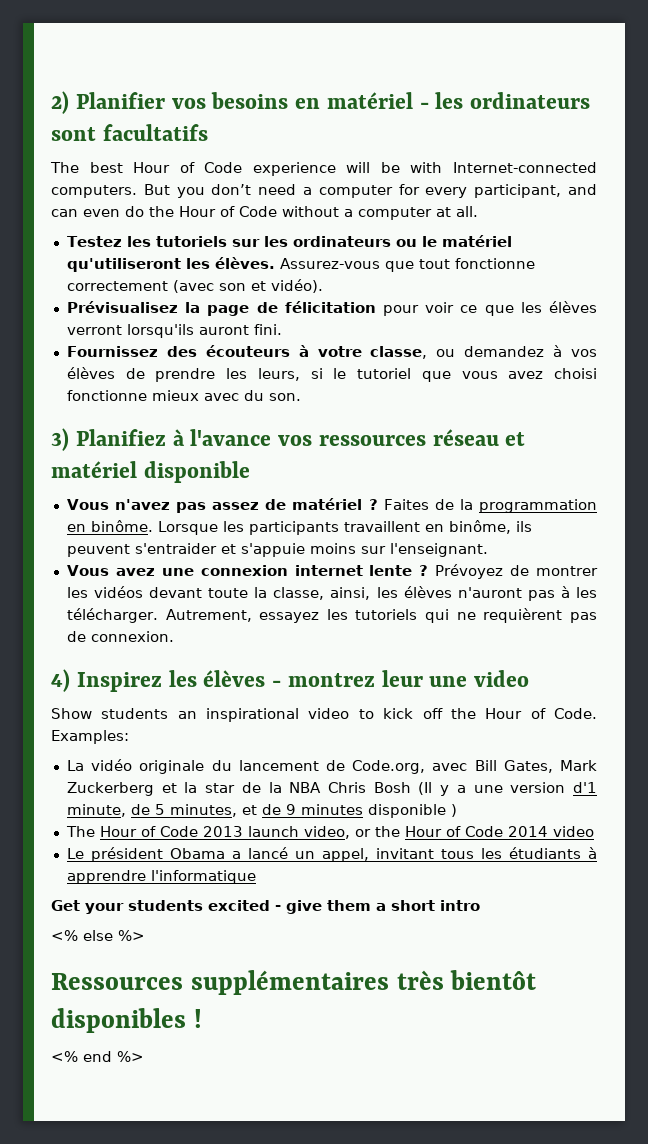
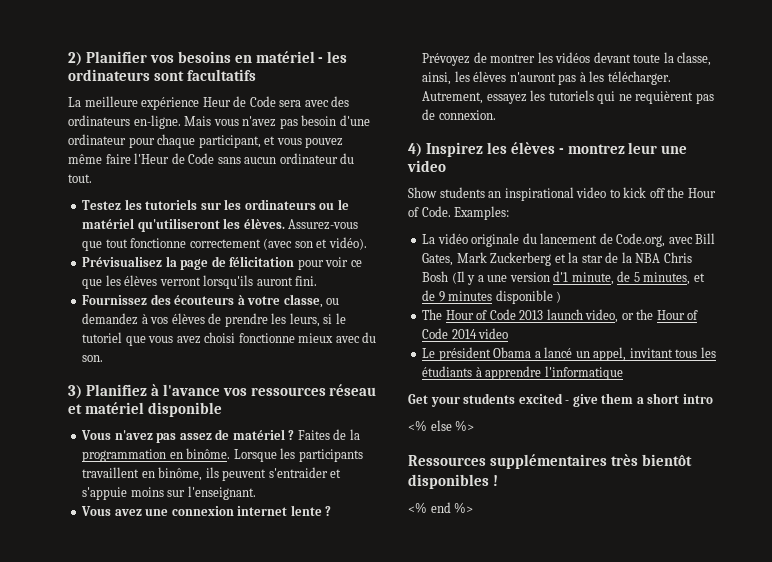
- The best Hour of Code experience will be with Internet-connected computers. But you don’t need a computer for every participant, and can even do the Hour of Code without a computer at all.
+ La meilleure expérience Heur de Code sera avec des ordinateurs en-ligne. Mais vous n'avez pas besoin d'une ordinateur pour chaque participant, et vous pouvez même faire l'Heur de Code sans aucun ordinateur du tout.

